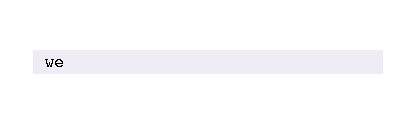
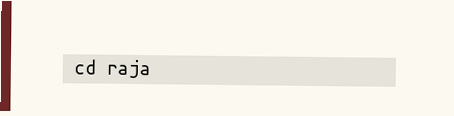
- we
+ cd raja

